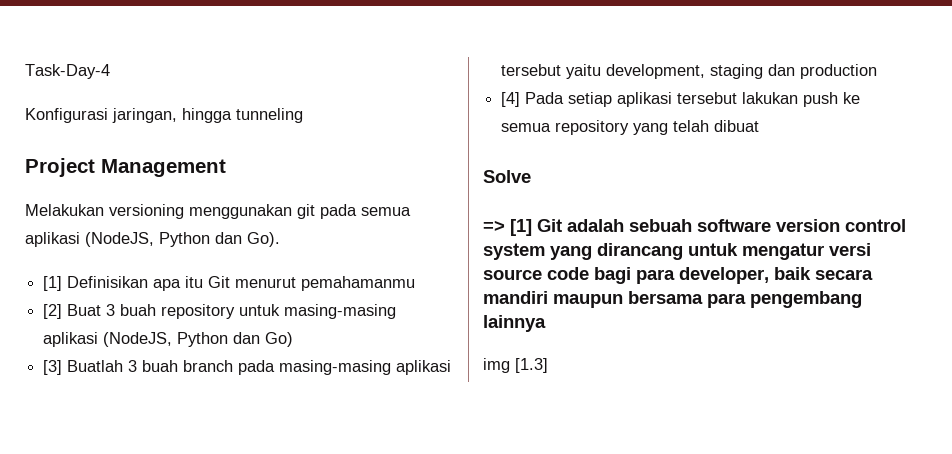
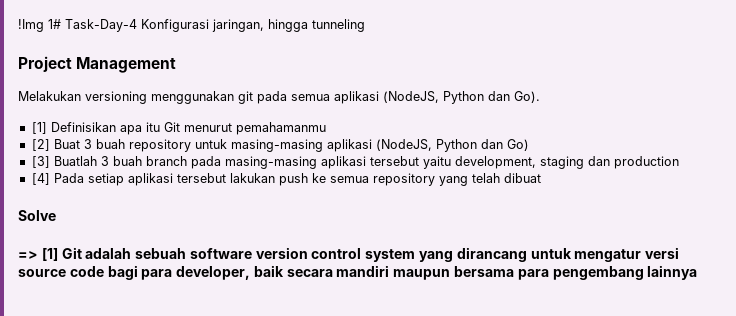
- Task-Day-4
- Konfigurasi jaringan, hingga tunneling
+ !Img 1# Task-Day-4 Konfigurasi jaringan, hingga tunneling
- img [1.3]

